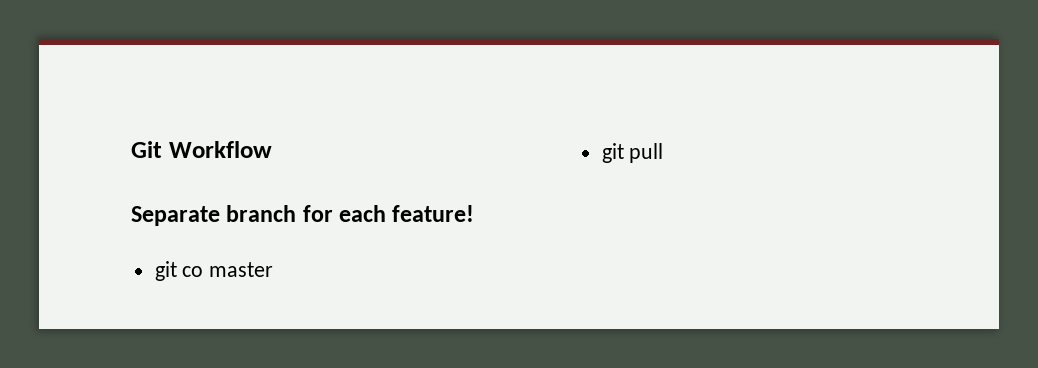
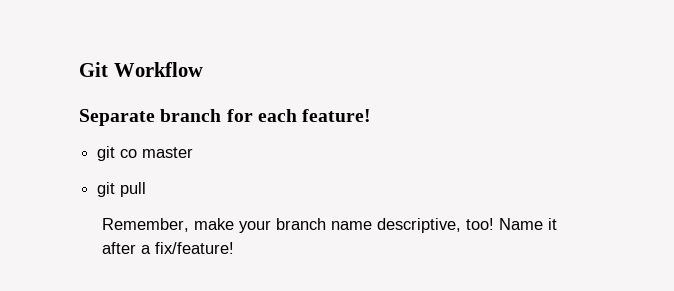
+ Remember, make your branch name descriptive, too! Name it after a fix/feature!

